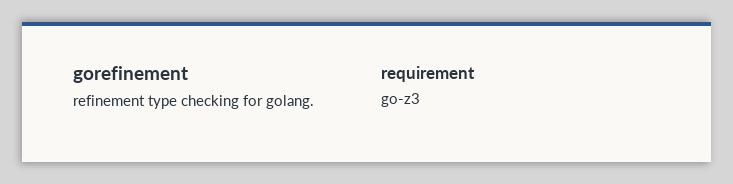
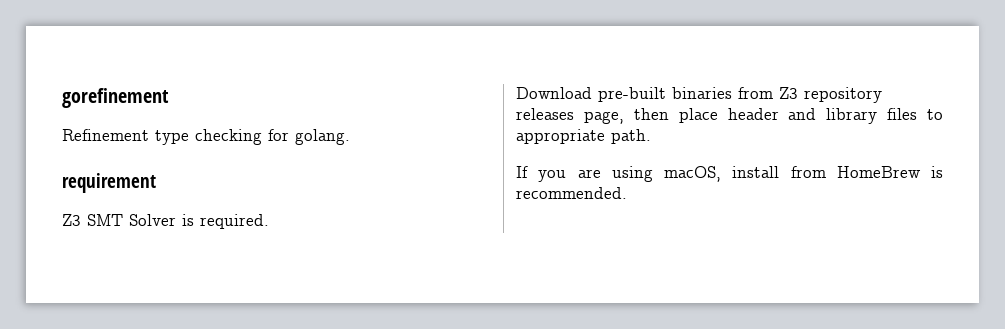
- refinement type checking for golang.
+ Refinement type checking for golang.
- go-z3
+ Z3 SMT Solver is required.
+ Download pre-built binaries from Z3 repository releases page, then place header and library files to appropriate path.
+ If you are using macOS, install from HomeBrew is recommended.

